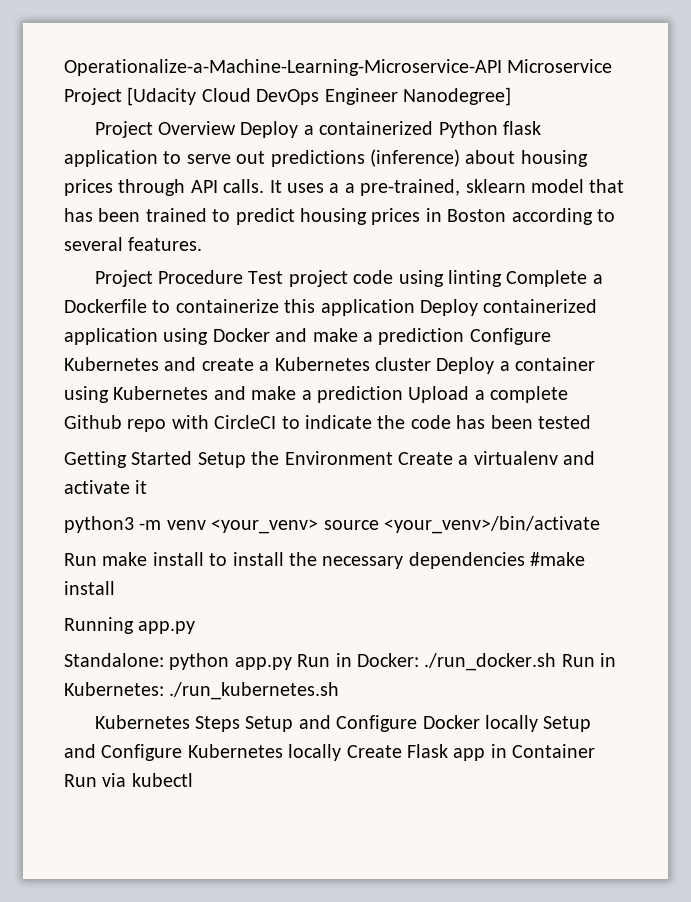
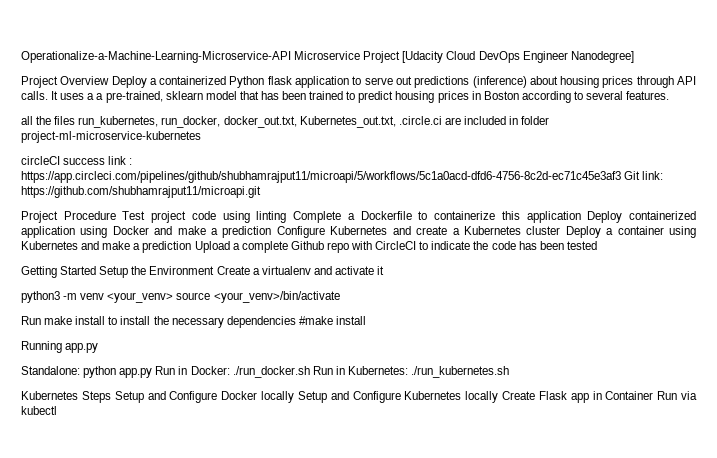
+ all the files run_kubernetes, run_docker, docker_out.txt, Kubernetes_out.txt, .circle.ci are included in folder project-ml-microservice-kubernetes
+ circleCI success link : https://app.circleci.com/pipelines/github/shubhamrajput11/microapi/5/workflows/5c1a0acd-dfd6-4756-8c2d-ec71c45e3af3 Git link: https://github.com/shubhamrajput11/microapi.git

